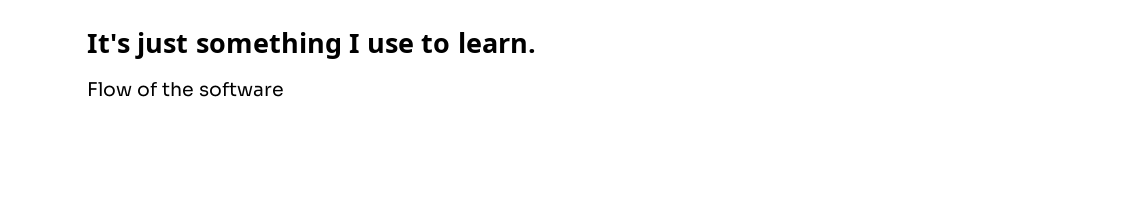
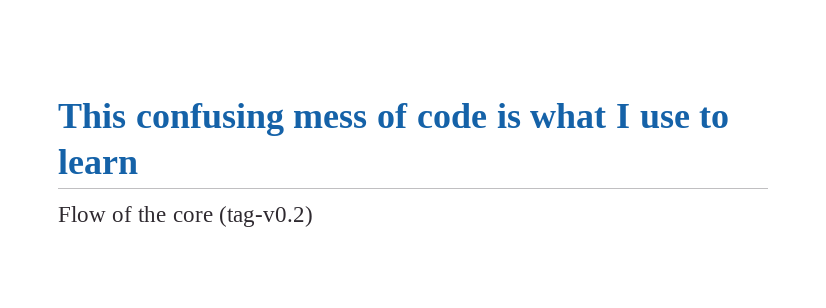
- It's just something I use to learn.
+ This confusing mess of code is what I use to learn
- Flow of the software
+ Flow of the core (tag-v0.2)

